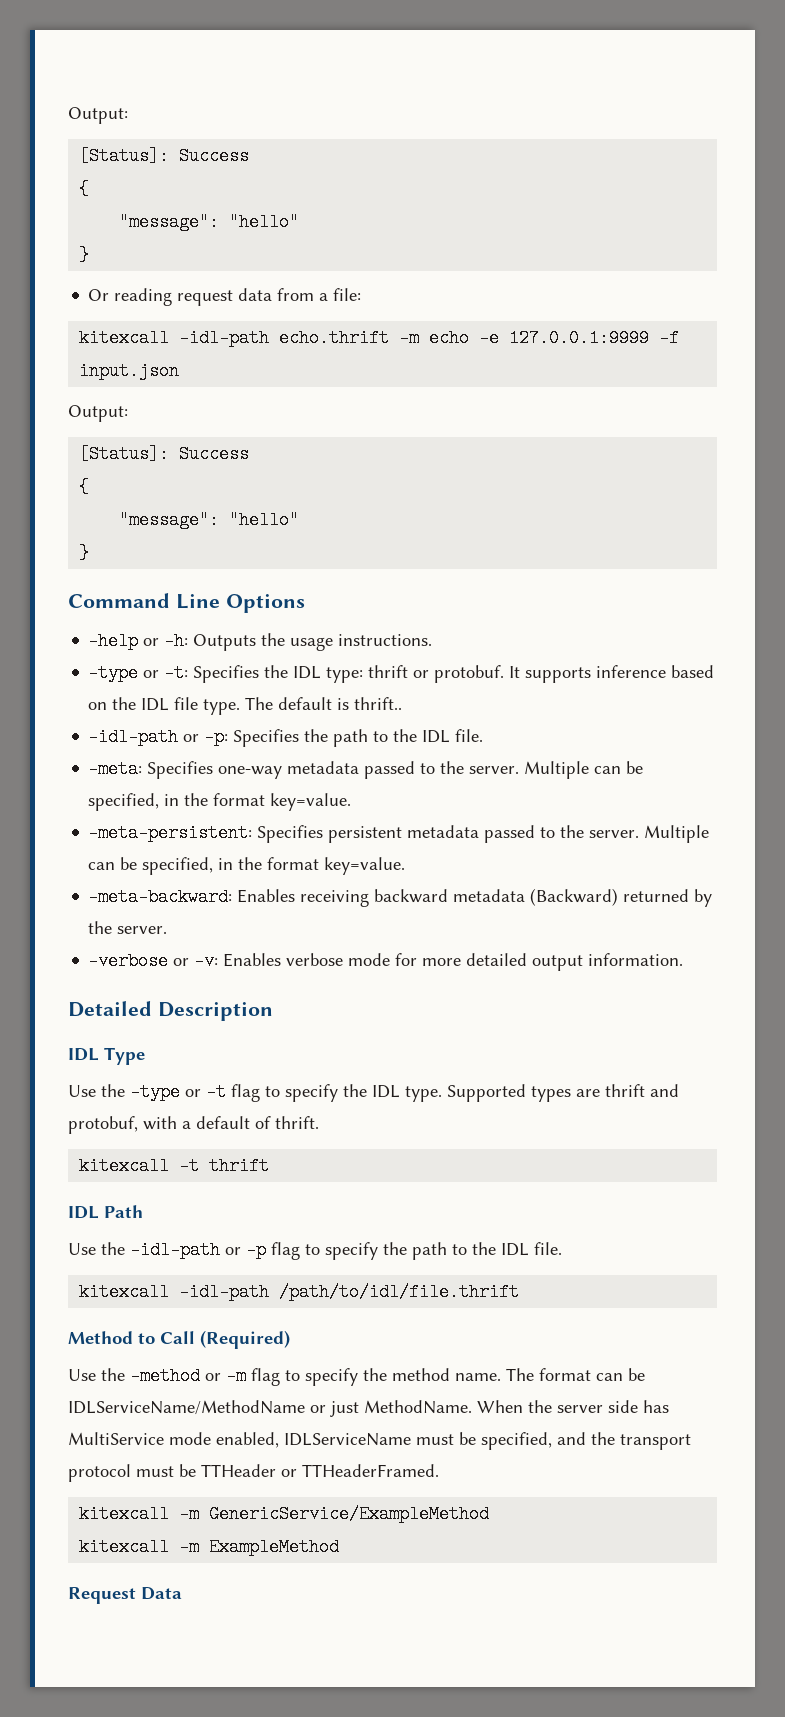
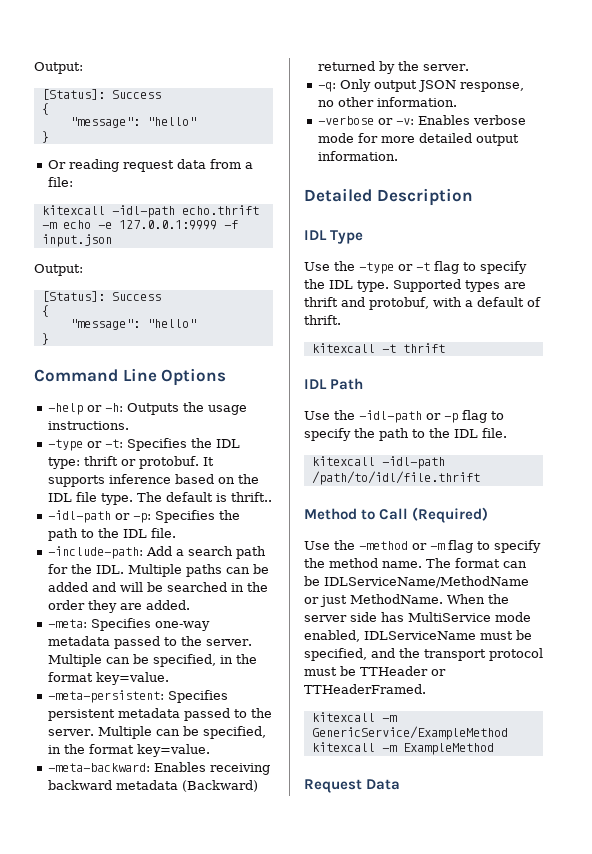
+ -include-path: Add a search path for the IDL. Multiple paths can be added and will be searched in the order they are added.
+ -q: Only output JSON response, no other information.

